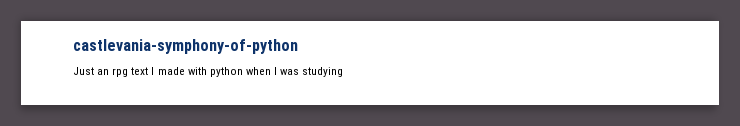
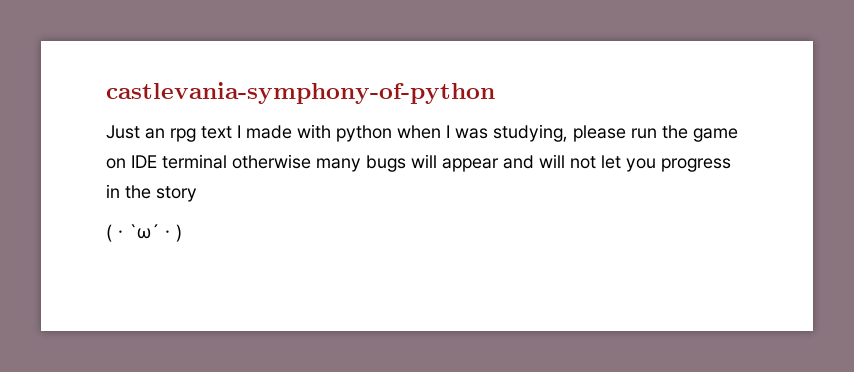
- Just an rpg text I made with python when I was studying
+ Just an rpg text I made with python when I was studying, please run the game on IDE terminal otherwise many bugs will appear and will not let you progress in the story
+ (・`ω´・)

